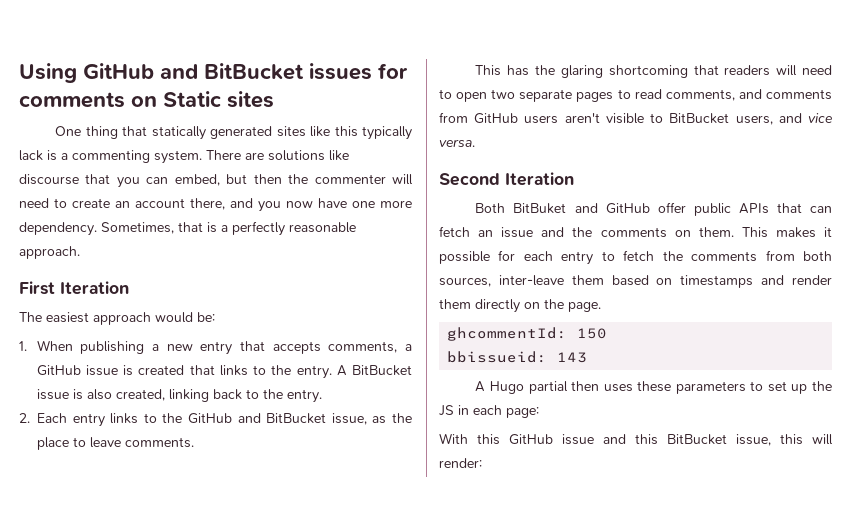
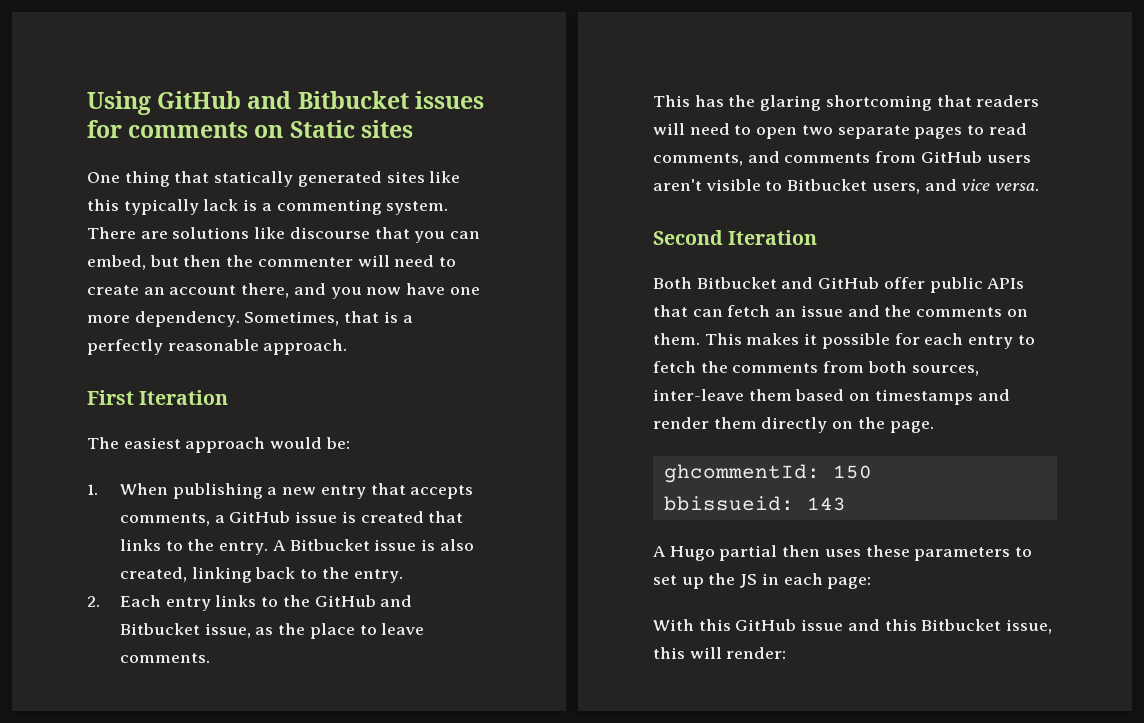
- Using GitHub and BitBucket issues for comments on Static sites
+ Using GitHub and Bitbucket issues for comments on Static sites
- A BitBucket issue is also created, linking back to the entry.
+ A Bitbucket issue is also created, linking back to the entry.
- 2. Each entry links to the GitHub and BitBucket issue, as the place to leave comments.
+ 2. Each entry links to the GitHub and Bitbucket issue, as the place to leave comments.
- This has the glaring shortcoming that readers will need to open two separate pages to read comments, and comments from GitHub users aren't visible to BitBucket users, and vice versa.
+ This has the glaring shortcoming that readers will need to open two separate pages to read comments, and comments from GitHub users aren't visible to Bitbucket users, and vice versa.
- Both BitBuket and GitHub offer public APIs that can fetch an issue and the comments on them.
+ Both Bitbucket and GitHub offer public APIs that can fetch an issue and the comments on them.
- With this GitHub issue and this BitBucket issue, this will render:
+ With this GitHub issue and this Bitbucket issue, this will render:

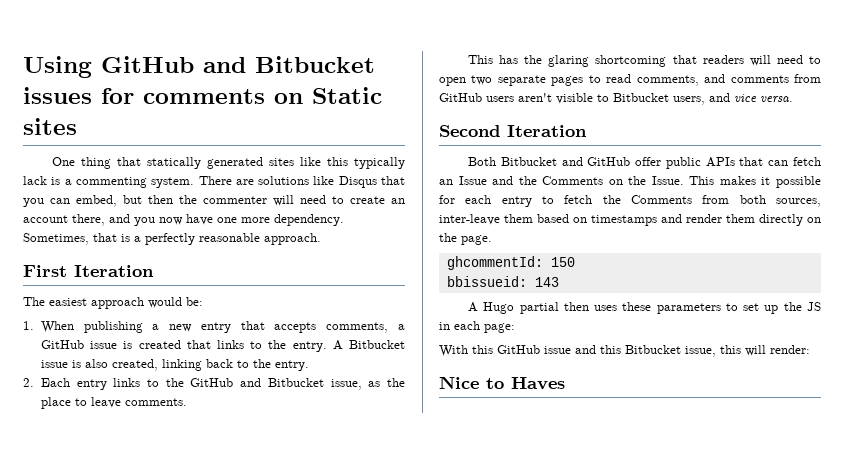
- There are solutions like discourse that you can embed, but then the commenter will need to create an account there, and you now have one more dependency.
+ There are solutions like Disqus that you can embed, but then the commenter will need to create an account there, and you now have one more dependency.
- Both Bitbucket and GitHub offer public APIs that can fetch an issue and the comments on them.
+ Both Bitbucket and GitHub offer public APIs that can fetch an Issue and the Comments on the Issue.
- This makes it possible for each entry to fetch the comments from both sources, inter-leave them based on timestamps and render them directly on the page.
+ This makes it possible for each entry to fetch the Comments from both sources, inter-leave them based on timestamps and render them directly on the page.
+ Nice to Haves

